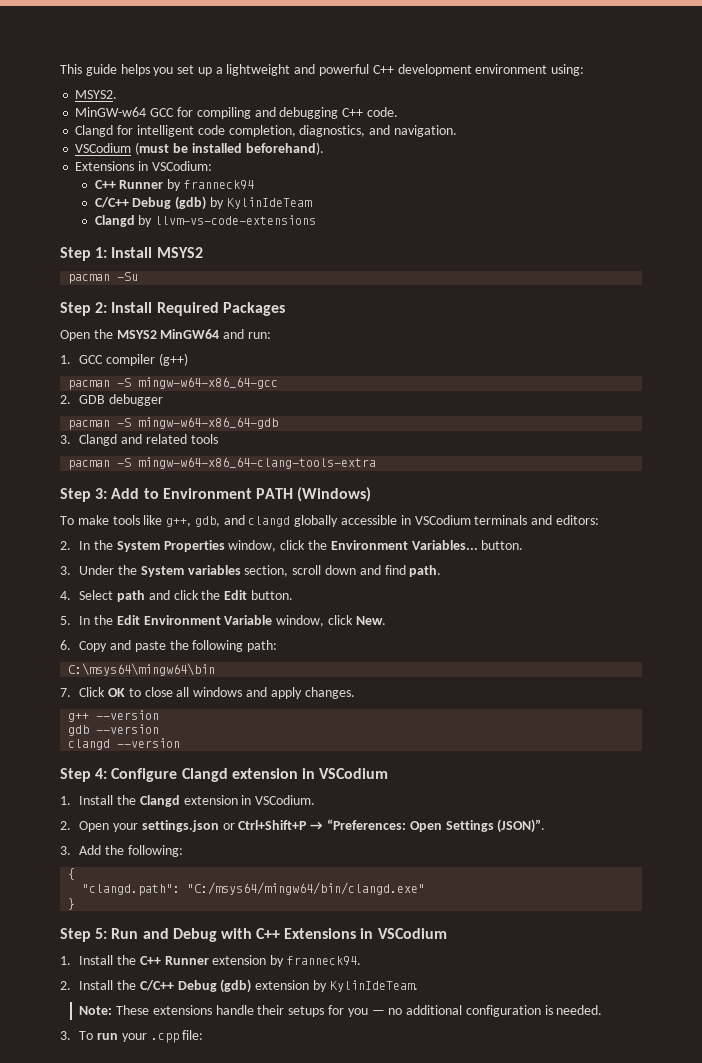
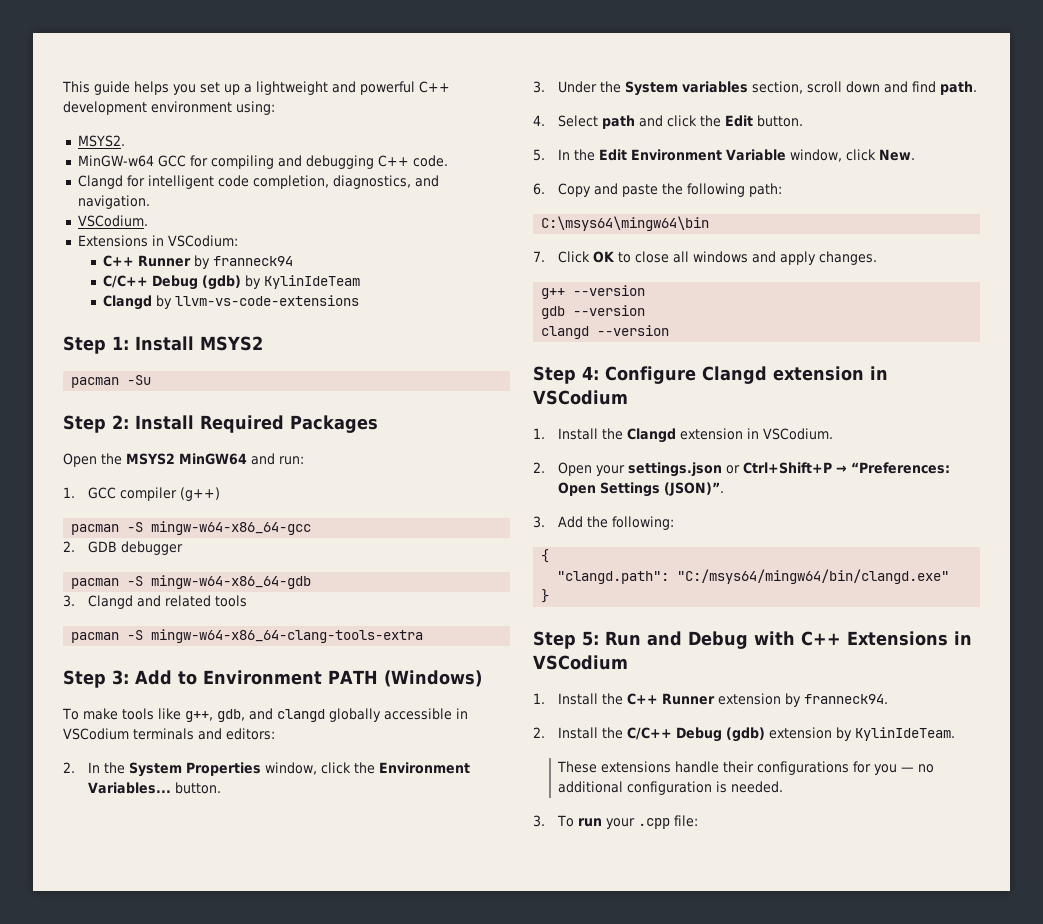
  Clangd for intelligent code completion, diagnostics, and navigation.
- VSCodium (must be installed beforehand).
+ VSCodium.
- Note: These extensions handle their setups for you — no additional configuration is needed.
+ These extensions handle their configurations for you — no additional configuration is needed.

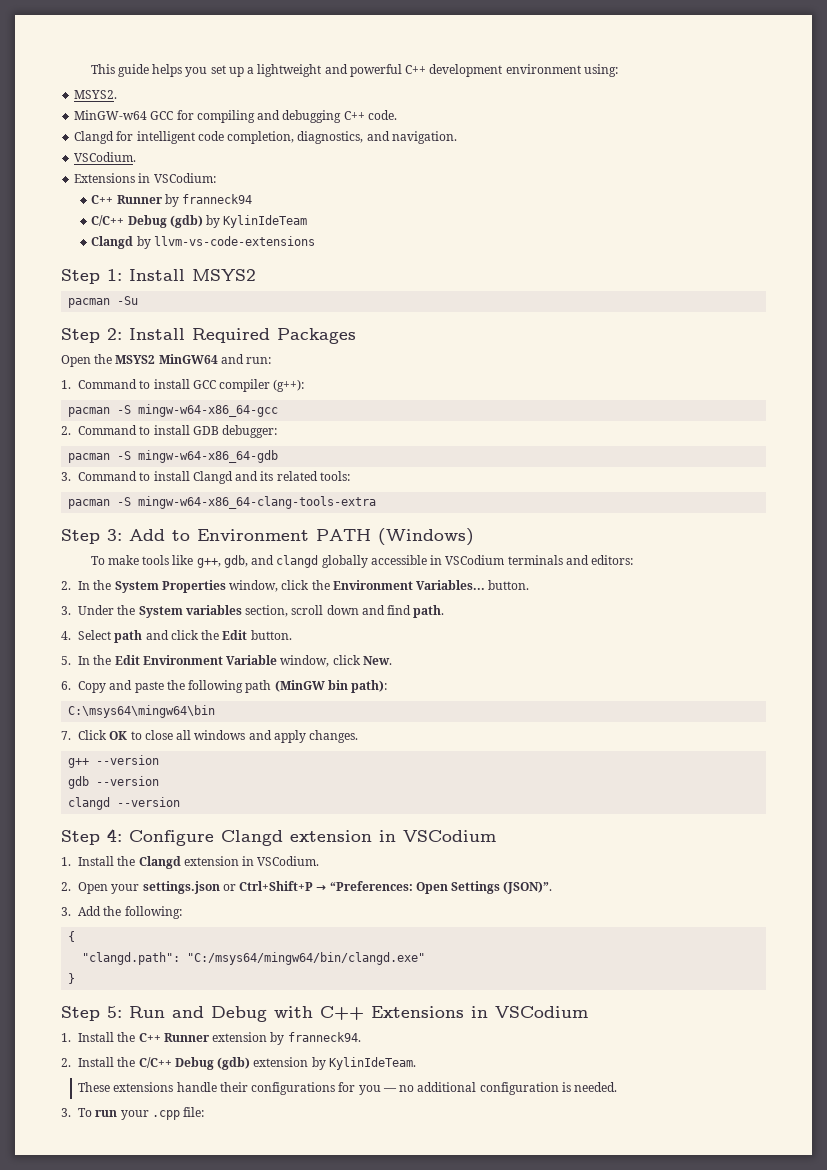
- 1. GCC compiler (g++)
+ 1. Command to install GCC compiler (g++):
- 2. GDB debugger
+ 2. Command to install GDB debugger:
- 3. Clangd and related tools
+ 3. Command to install Clangd and its related tools:
- 6. Copy and paste the following path:
+ 6. Copy and paste the following path (MinGW bin path):

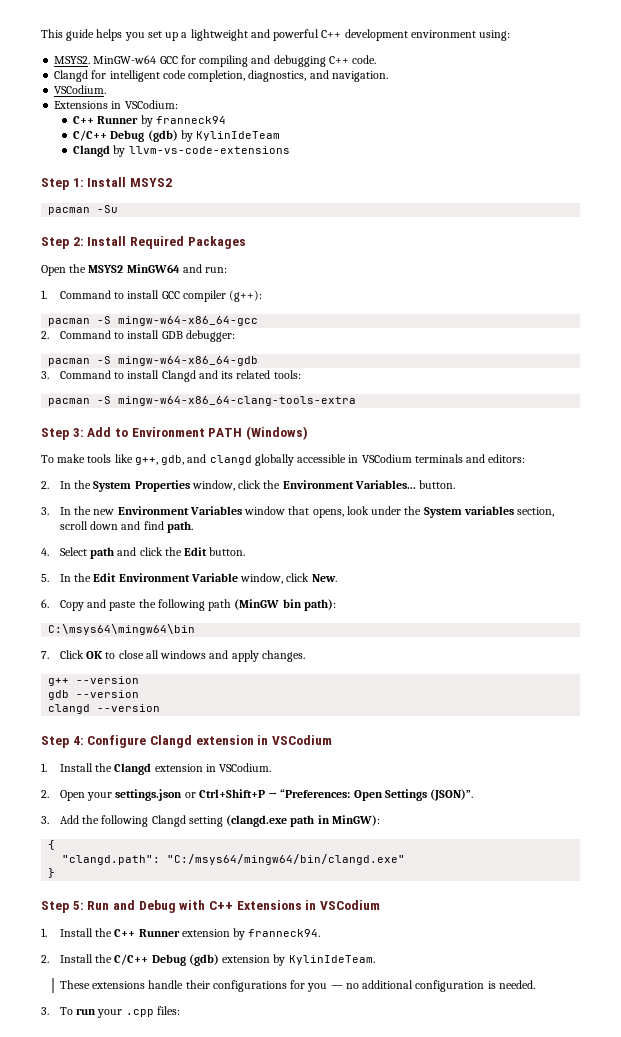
- MSYS2.
- MinGW-w64 GCC for compiling and debugging C++ code.
+ MSYS2. MinGW-w64 GCC for compiling and debugging C++ code.
- 3. Under the System variables section, scroll down and find path.
+ 3. In the new Environment Variables window that opens, look under the System variables section, scroll down and find path.
- 3. Add the following:
+ 3. Add the following Clangd setting (clangd.exe path in MinGW):
- 3. To run your .cpp file:
+ 3. To run your .cpp files:

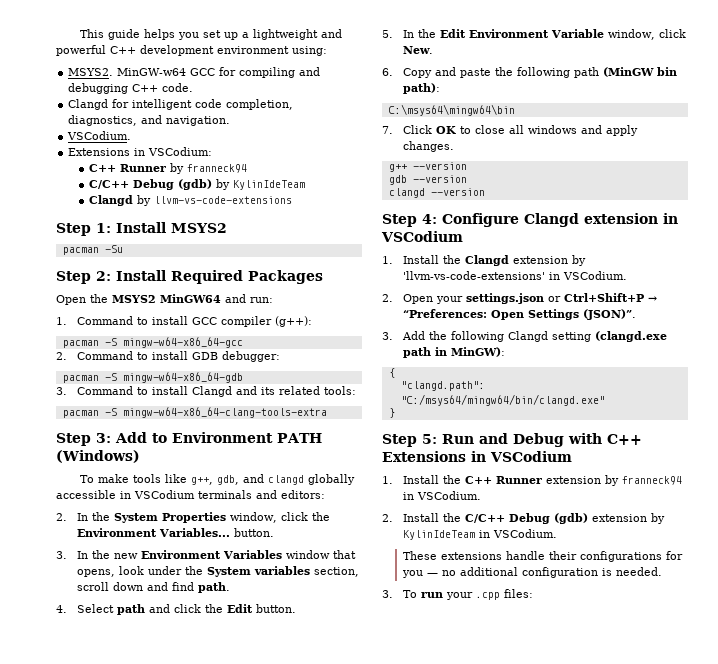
- 1. Install the Clangd extension in VSCodium.
+ 1. Install the Clangd extension by 'llvm-vs-code-extensions' in VSCodium.
- 1. Install the C++ Runner extension by franneck94.
+ 1. Install the C++ Runner extension by franneck94 in VSCodium.
- 2. Install the C/C++ Debug (gdb) extension by KylinIdeTeam.
+ 2. Install the C/C++ Debug (gdb) extension by KylinIdeTeam in VSCodium.

